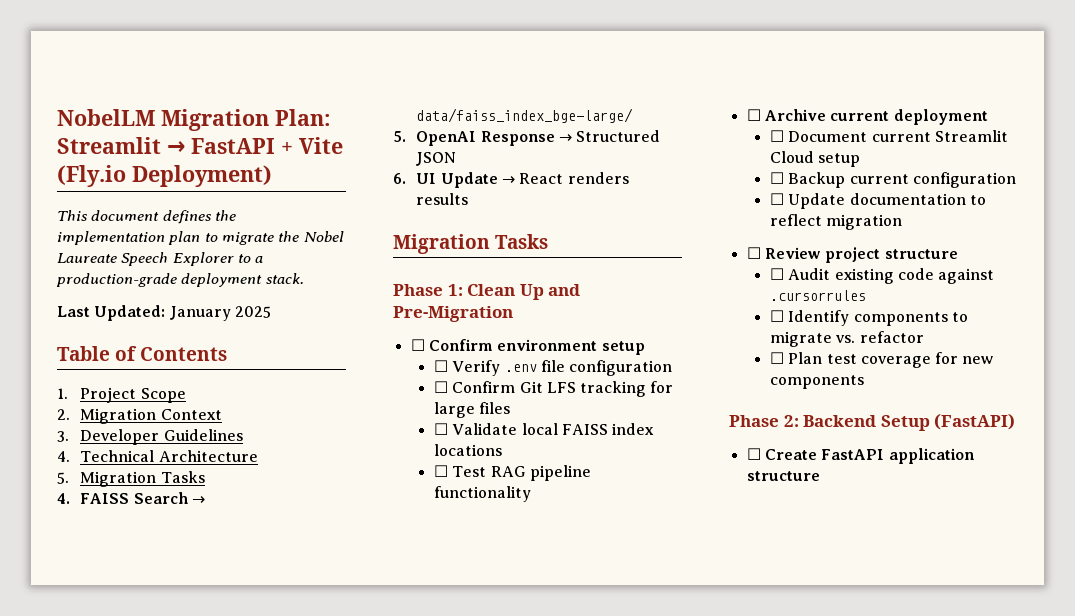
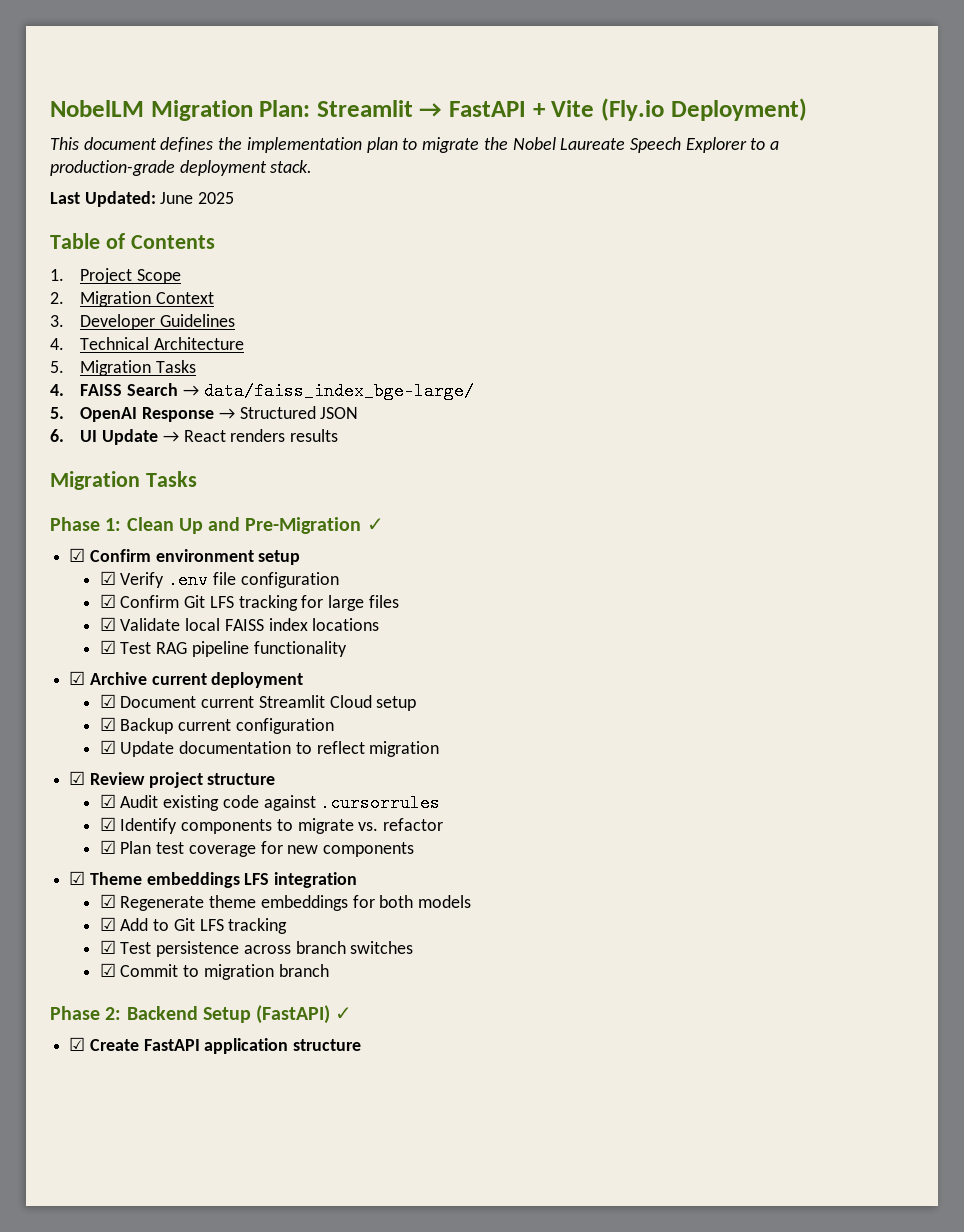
- Last Updated: January 2025
+ Last Updated: June 2025
- Phase 1: Clean Up and Pre-Migration
- ☐ Confirm environment setup
+ Phase 1: Clean Up and Pre-Migration ✓
+ ☑ Confirm environment setup
- ☐ Verify .env file configuration
+ ☑ Verify .env file configuration
- ☐ Confirm Git LFS tracking for large files
+ ☑ Confirm Git LFS tracking for large files
- ☐ Validate local FAISS index locations
+ ☑ Validate local FAISS index locations
- ☐ Test RAG pipeline functionality
+ ☑ Test RAG pipeline functionality
- ☐ Archive current deployment
+ ☑ Archive current deployment
- ☐ Document current Streamlit Cloud setup
+ ☑ Document current Streamlit Cloud setup
- ☐ Backup current configuration
+ ☑ Backup current configuration
- ☐ Update documentation to reflect migration
+ ☑ Update documentation to reflect migration
- ☐ Review project structure
+ ☑ Review project structure
- ☐ Audit existing code against .cursorrules
+ ☑ Audit existing code against .cursorrules
- ☐ Identify components to migrate vs. refactor
+ ☑ Identify components to migrate vs. refactor
- ☐ Plan test coverage for new components
+ ☑ Plan test coverage for new components
+ ☑ Theme embeddings LFS integration
+ ☑ Regenerate theme embeddings for both models
+ ☑ Add to Git LFS tracking
+ ☑ Test persistence across branch switches
+ ☑ Commit to migration branch
- Phase 2: Backend Setup (FastAPI)
- ☐ Create FastAPI application structure
+ Phase 2: Backend Setup (FastAPI) ✓
+ ☑ Create FastAPI application structure

